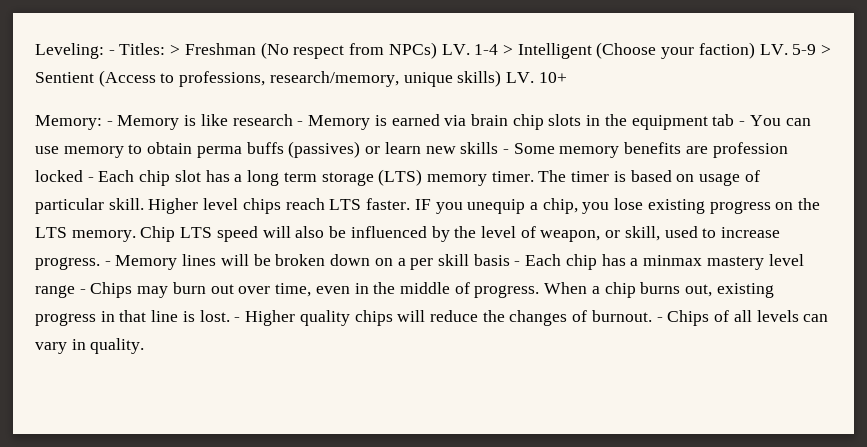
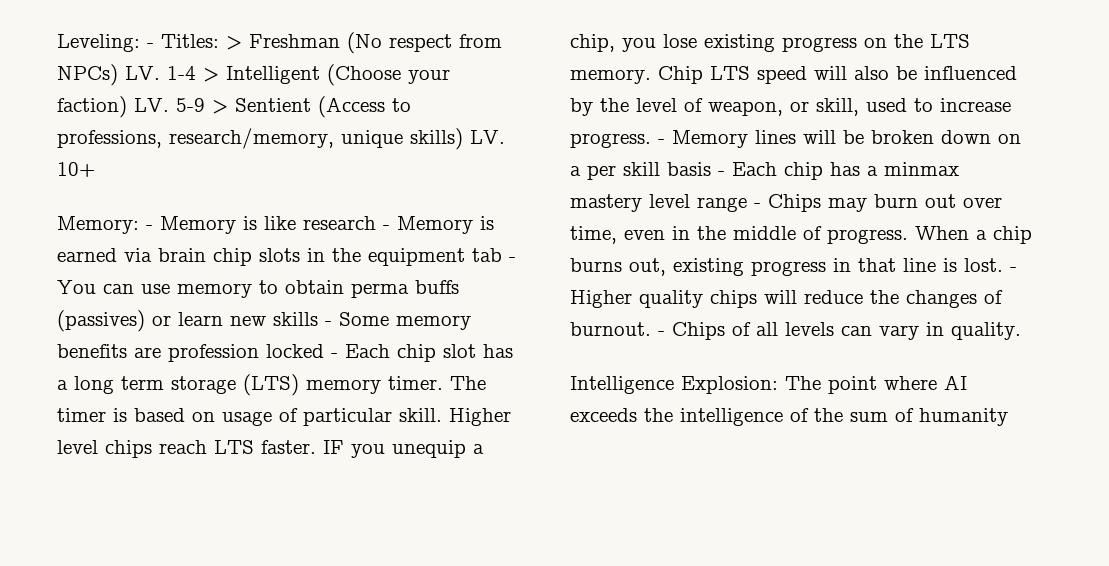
+ Intelligence Explosion: The point where AI exceeds the intelligence of the sum of humanity

